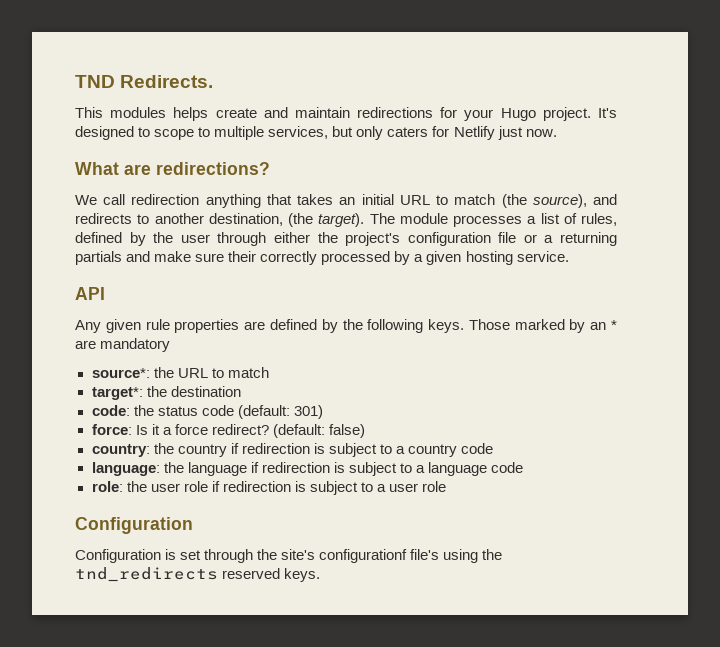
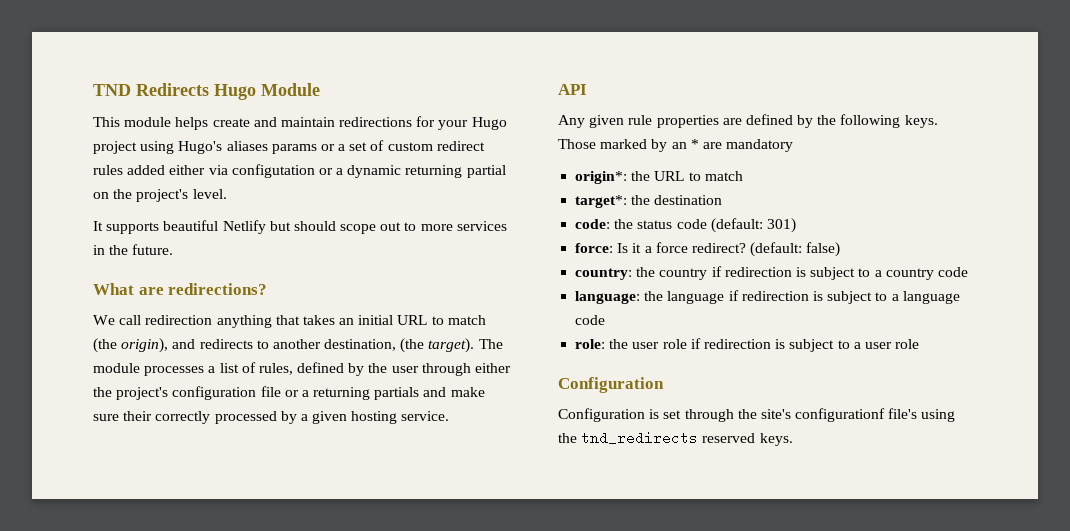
- TND Redirects.
+ TND Redirects Hugo Module
- This modules helps create and maintain redirections for your Hugo project. It's designed to scope to multiple services, but only caters for Netlify just now.
+ This module helps create and maintain redirections for your Hugo project using Hugo's aliases params or a set of custom redirect rules added either via configutation or a dynamic returning partial on the project's level.
+ It supports beautiful Netlify but should scope out to more services in the future.
- We call redirection anything that takes an initial URL to match (the source), and redirects to another destination, (the target).
+ We call redirection anything that takes an initial URL to match (the origin), and redirects to another destination, (the target).
- source*: the URL to match
+ origin*: the URL to match

